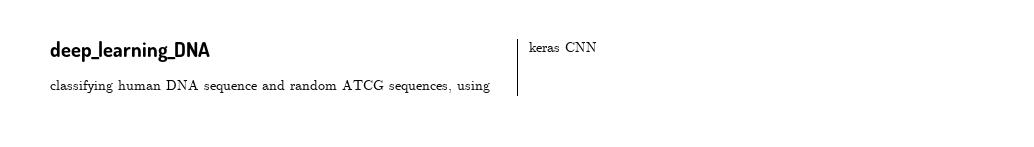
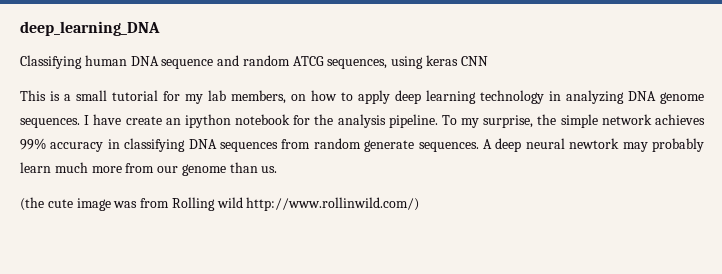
- classifying human DNA sequence and random ATCG sequences, using keras CNN
+ Classifying human DNA sequence and random ATCG sequences, using keras CNN
+ This is a small tutorial for my lab members, on how to apply deep learning technology in analyzing DNA genome sequences. I have create an ipython notebook for the analysis pipeline. To my surprise, the simple network achieves 99% accuracy in classifying DNA sequences from random generate sequences. A deep neural newtork may probably learn much more from our genome than us.
+ (the cute image was from Rolling wild http://www.rollinwild.com/)

